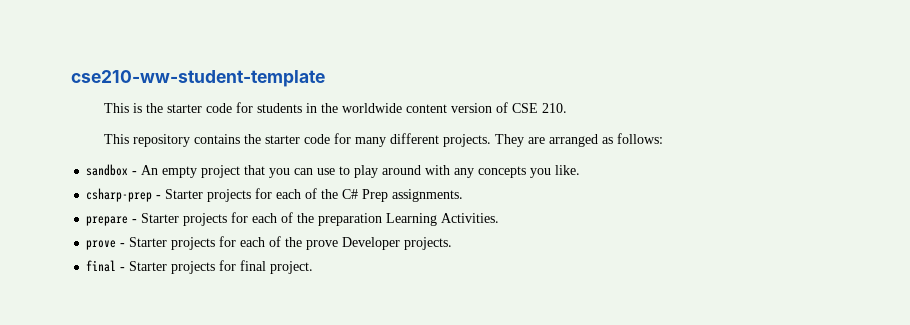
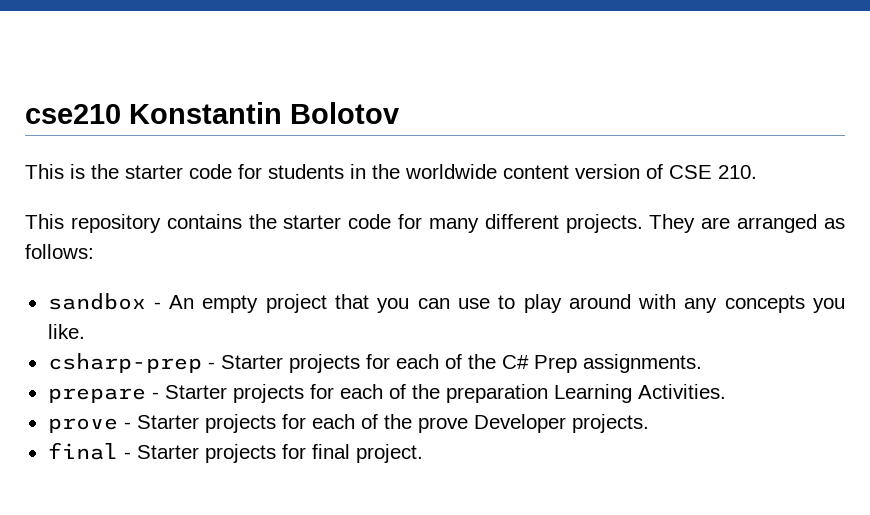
- cse210-ww-student-template
+ cse210 Konstantin Bolotov

